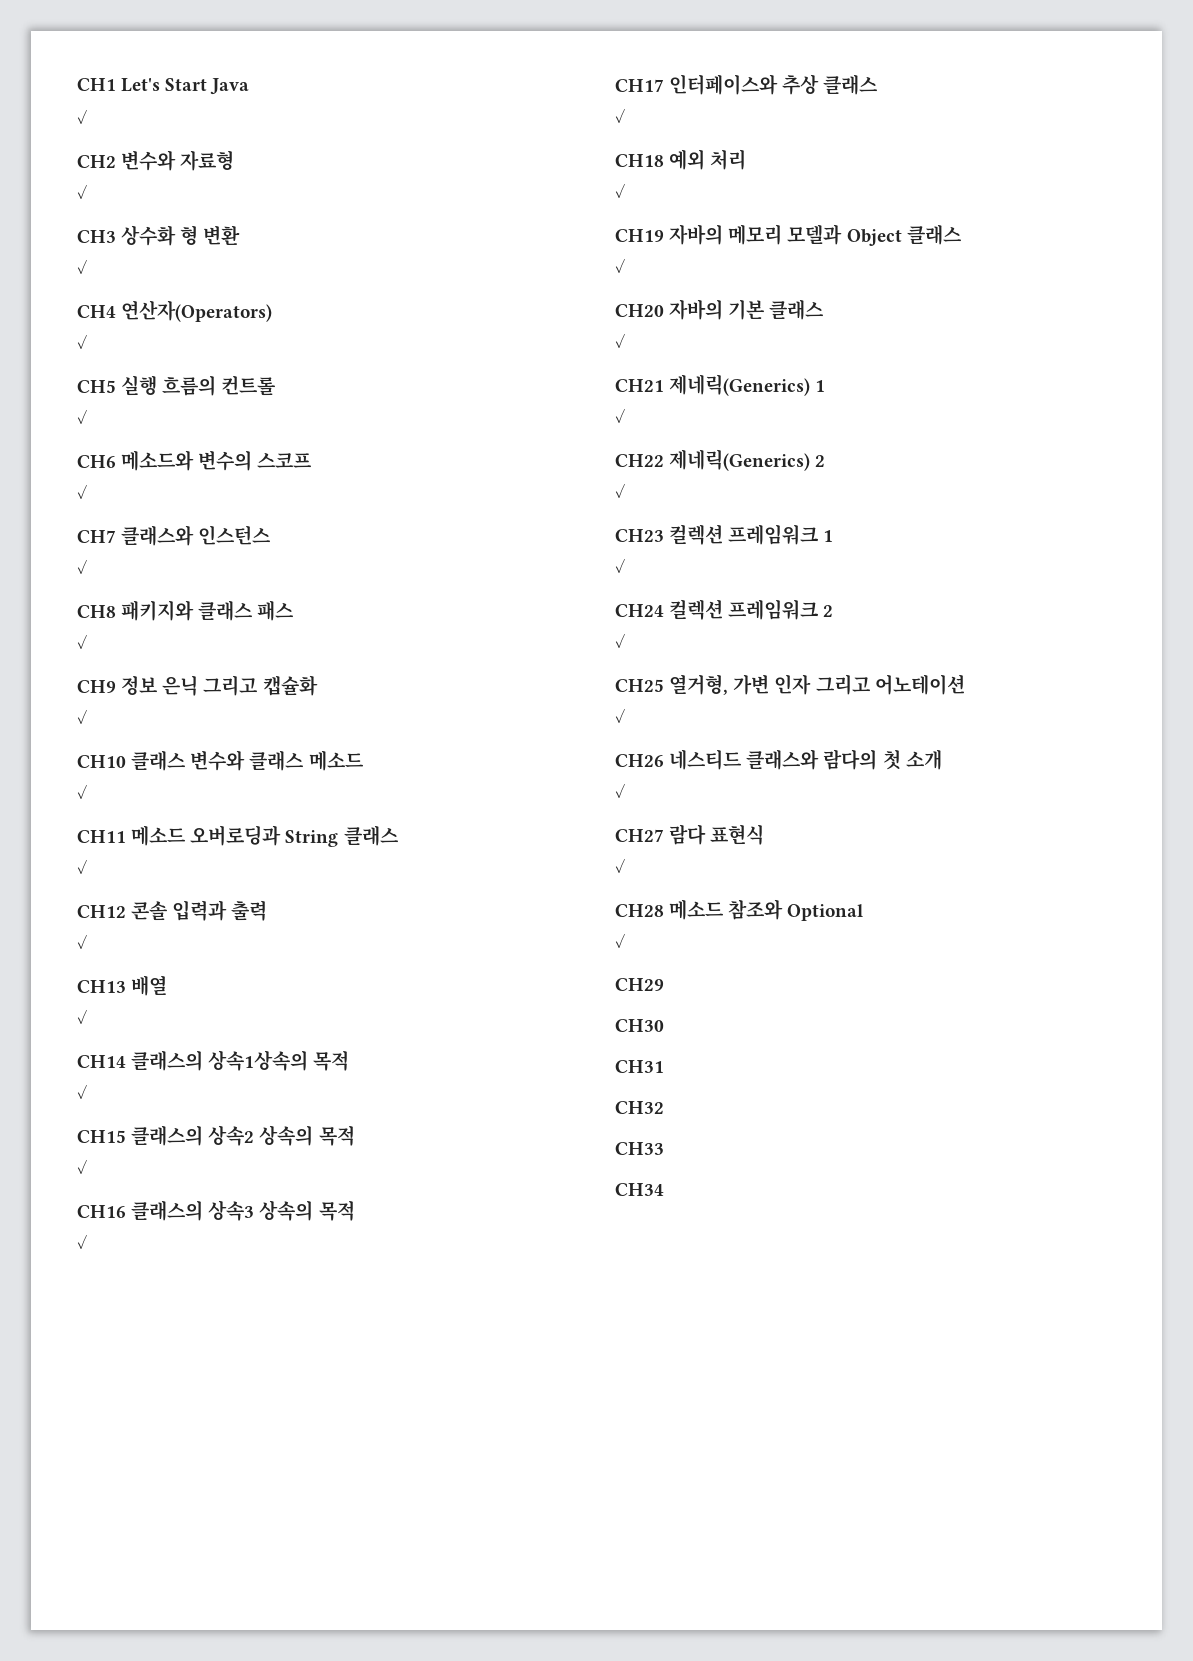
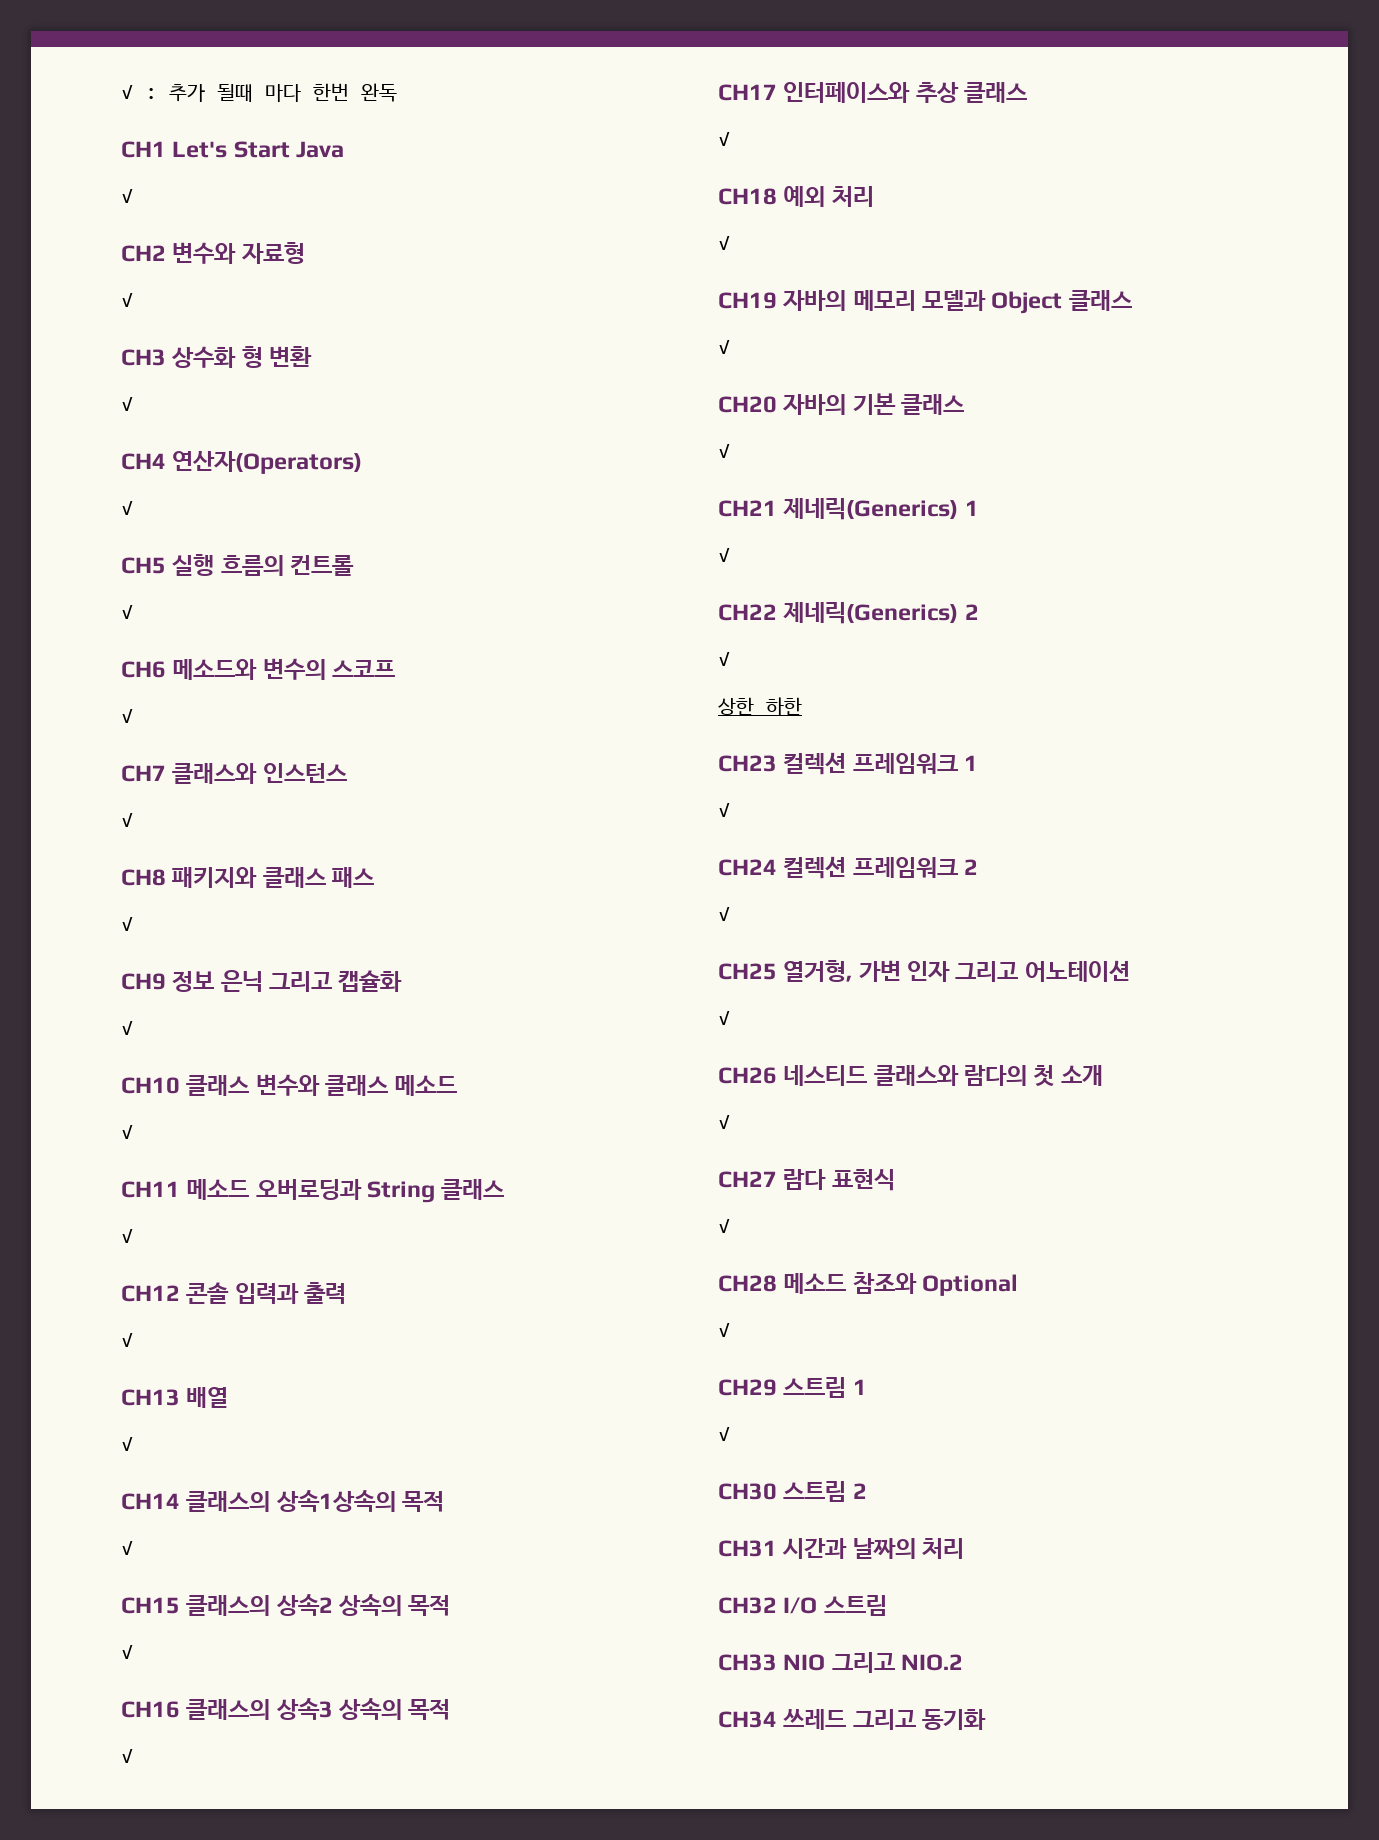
+ ✓ : 추가 될때 마다 한번 완독
+ 상한 하한
- CH29
+ CH29 스트림 1
+ ✓
- CH30
+ CH30 스트림 2
- CH31
+ CH31 시간과 날짜의 처리
- CH32
+ CH32 I/O 스트림
- CH33
- CH34
+ CH33 NIO 그리고 NIO.2
+ CH34 쓰레드 그리고 동기화

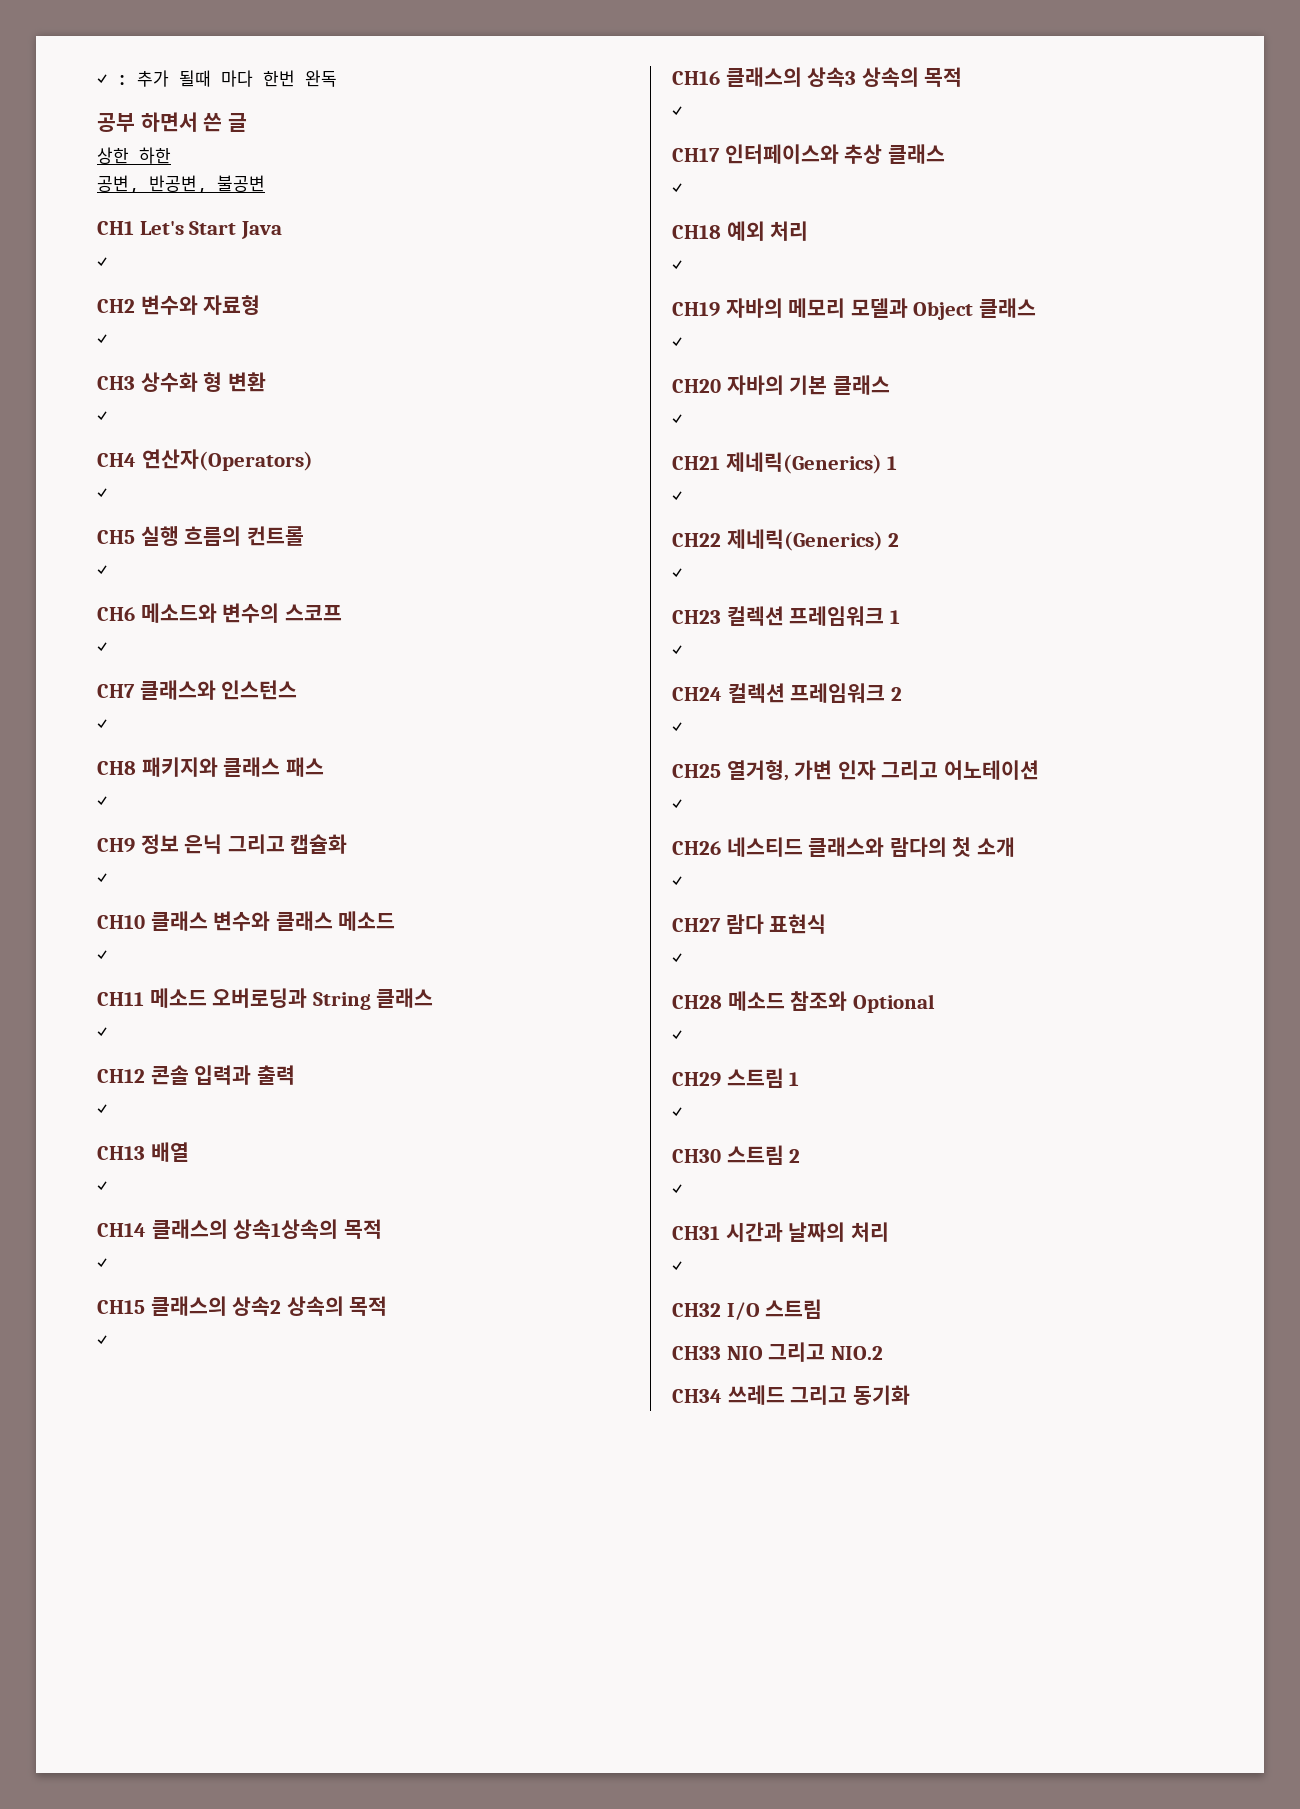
+ 공부 하면서 쓴 글
+ 상한 하한
+ 공변, 반공변, 불공변
- 상한 하한
  CH30 스트림 2
+ ✓
  CH31 시간과 날짜의 처리
+ ✓

